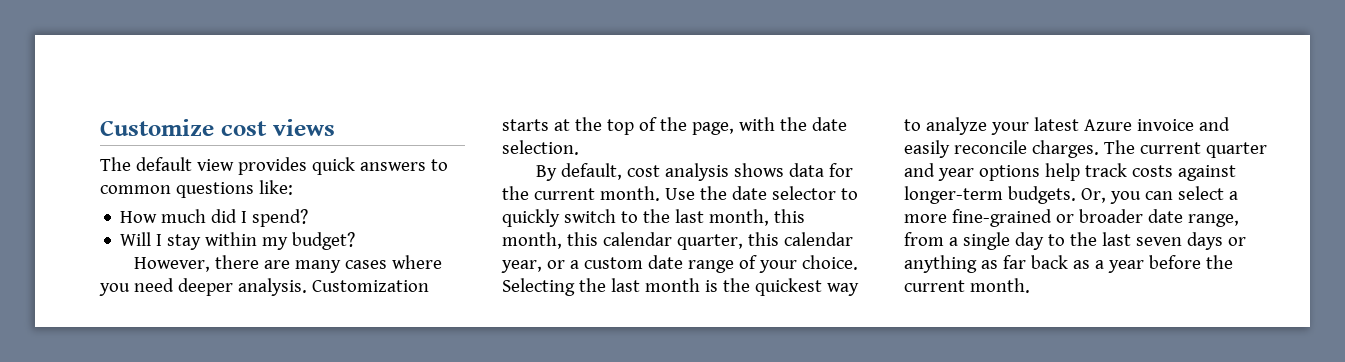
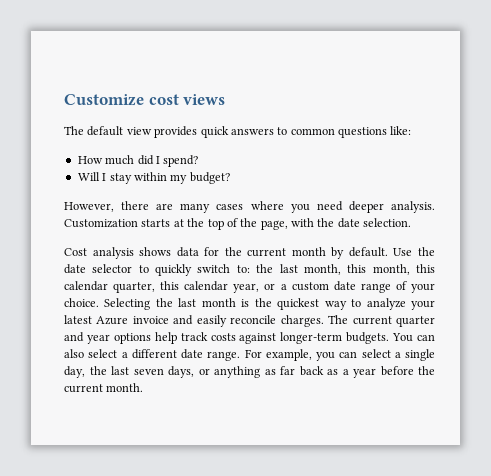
- By default, cost analysis shows data for the current month.
+ Cost analysis shows data for the current month by default.
- Use the date selector to quickly switch to the last month, this month, this calendar quarter, this calendar year, or a custom date range of your choice.
+ Use the date selector to quickly switch to: the last month, this month, this calendar quarter, this calendar year, or a custom date range of your choice.
- Or, you can select a more fine-grained or broader date range, from a single day to the last seven days or anything as far back as a year before the current month.
+ You can also select a different date range. For example, you can select a single day, the last seven days, or anything as far back as a year before the current month.

